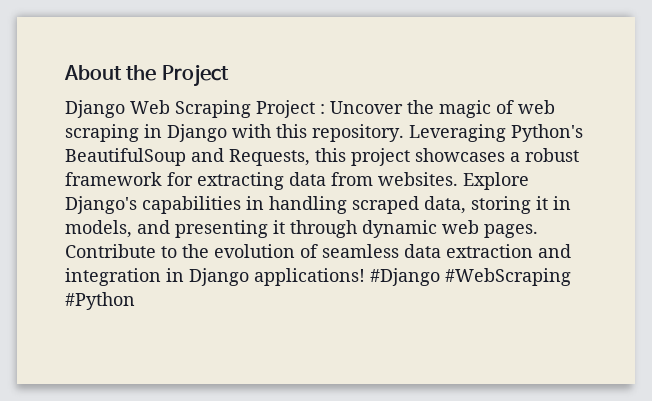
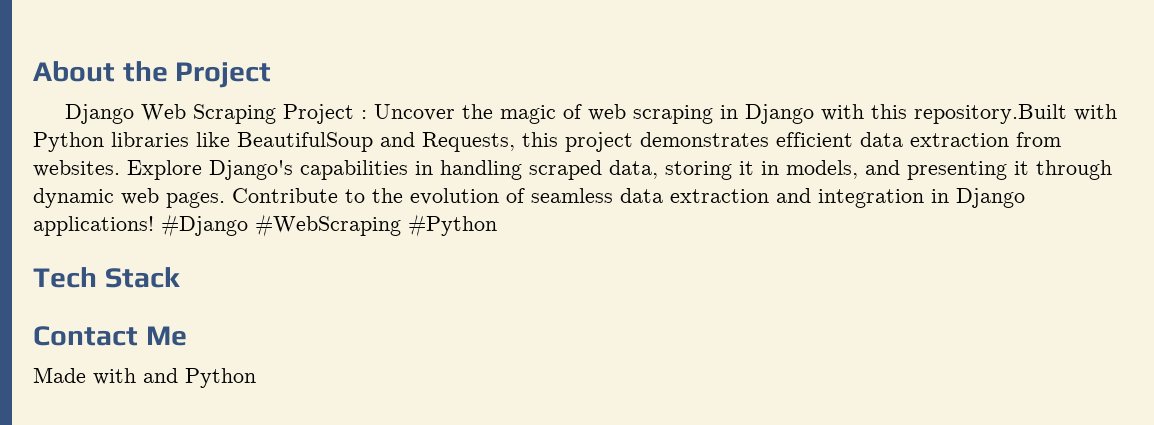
- Django Web Scraping Project : Uncover the magic of web scraping in Django with this repository. Leveraging Python's BeautifulSoup and Requests, this project showcases a robust framework for extracting data from websites.
+ Django Web Scraping Project : Uncover the magic of web scraping in Django with this repository.Built with Python libraries like BeautifulSoup and Requests, this project demonstrates efficient data extraction from websites.
+ Tech Stack
+ Contact Me
+ Made with and Python

